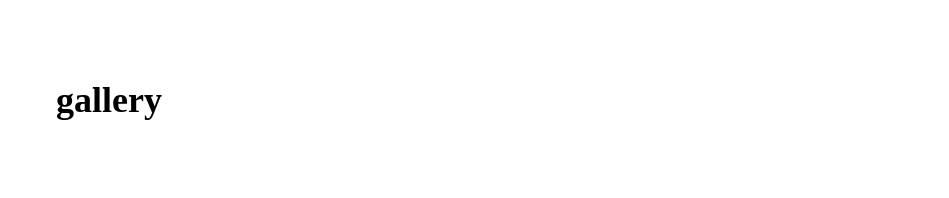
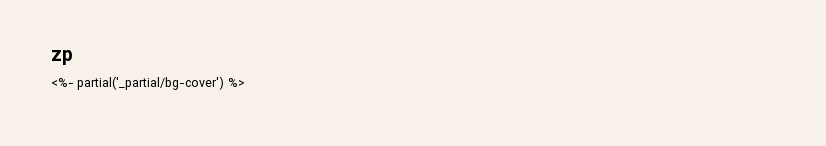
- gallery
+ zp
+ <%- partial('_partial/bg-cover') %>

